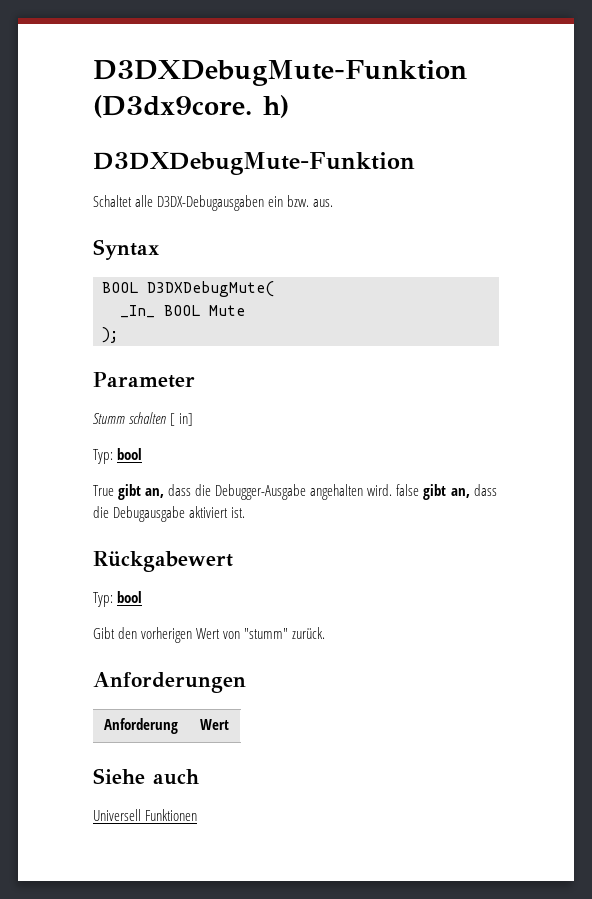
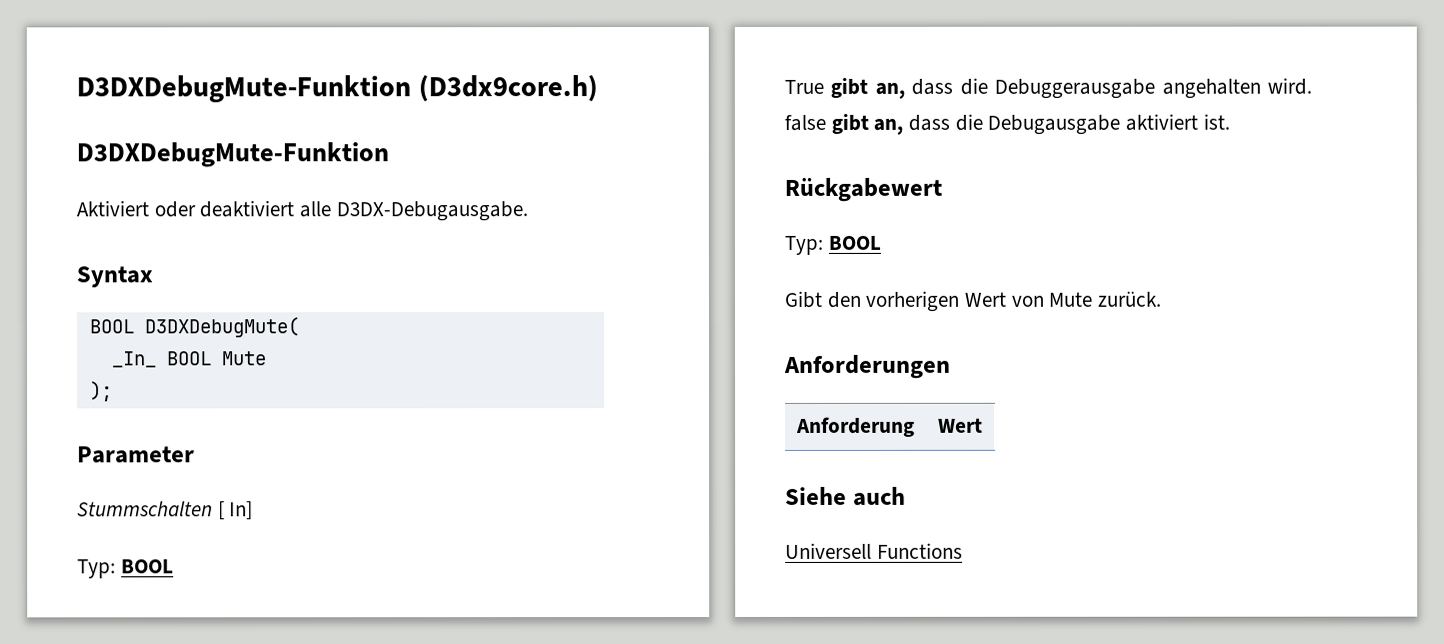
- D3DXDebugMute-Funktion (D3dx9core. h)
+ D3DXDebugMute-Funktion (D3dx9core.h)
- Schaltet alle D3DX-Debugausgaben ein bzw. aus.
+ Aktiviert oder deaktiviert alle D3DX-Debugausgabe.
- Stumm schalten [ in]
- Typ: bool
+ Stummschalten [ In]
+ Typ: BOOL
- True gibt an, dass die Debugger-Ausgabe angehalten wird. false gibt an, dass die Debugausgabe aktiviert ist.
+ True gibt an, dass die Debuggerausgabe angehalten wird. false gibt an, dass die Debugausgabe aktiviert ist.
  Rückgabewert
- Typ: bool
+ Typ: BOOL
- Gibt den vorherigen Wert von "stumm" zurück.
+ Gibt den vorherigen Wert von Mute zurück.
- Universell Funktionen
+ Universell Functions

